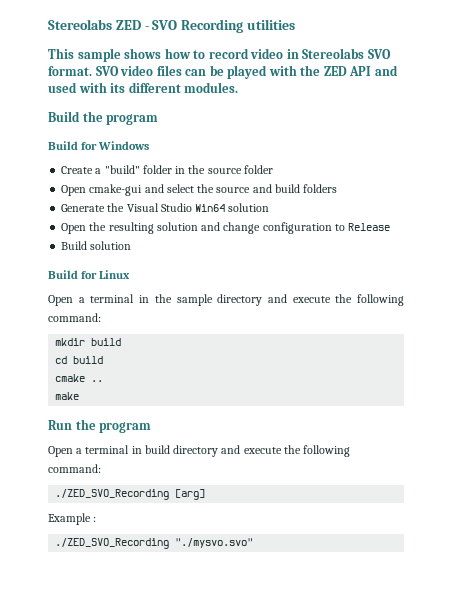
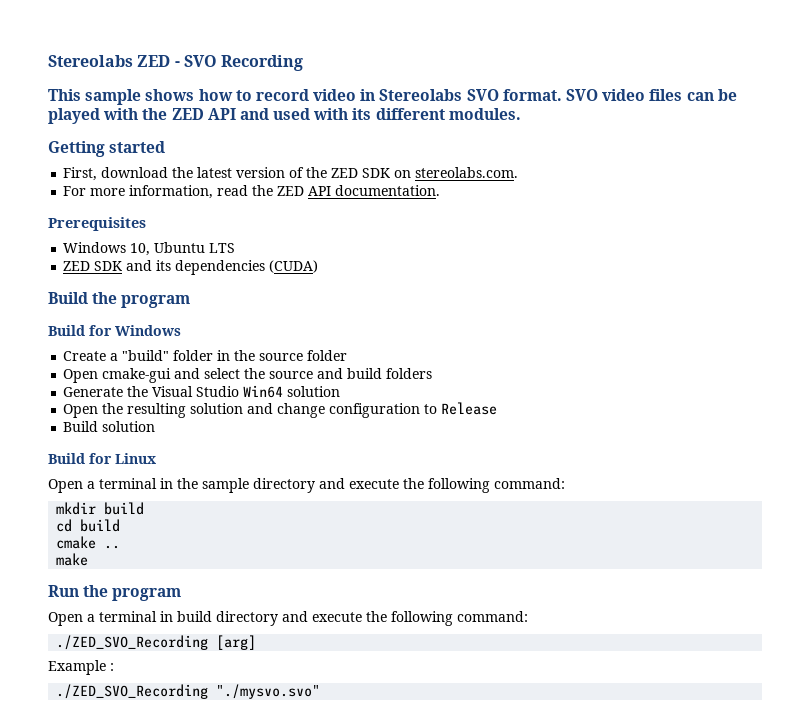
- Stereolabs ZED - SVO Recording utilities
+ Stereolabs ZED - SVO Recording
+ Getting started
+ First, download the latest version of the ZED SDK on stereolabs.com.
+ For more information, read the ZED API documentation.
+ Prerequisites
+ Windows 10, Ubuntu LTS
+ ZED SDK and its dependencies (CUDA)

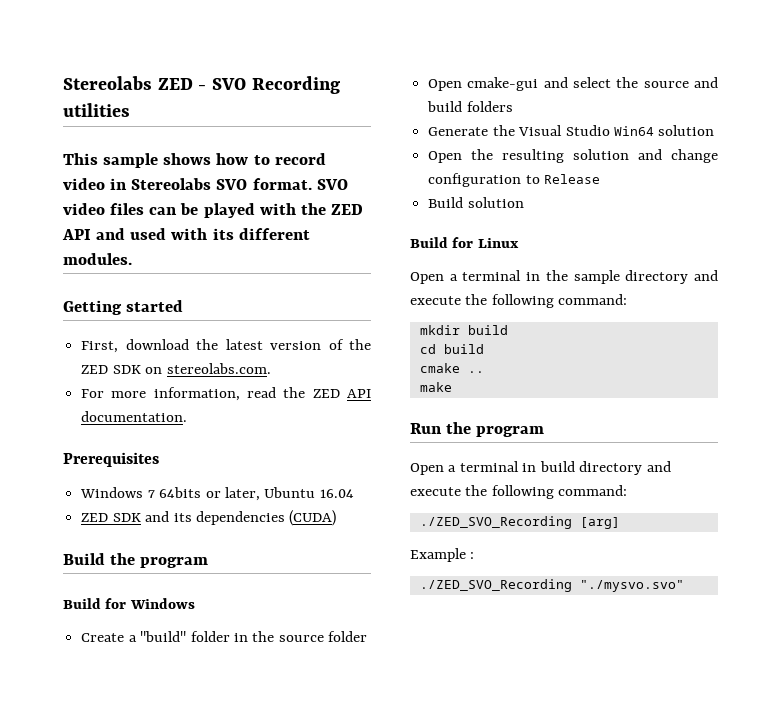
- Stereolabs ZED - SVO Recording
+ Stereolabs ZED - SVO Recording utilities
- Windows 10, Ubuntu LTS
+ Windows 7 64bits or later, Ubuntu 16.04

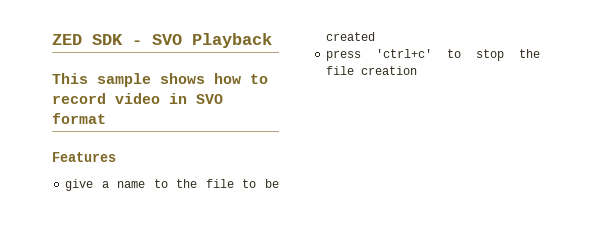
- Stereolabs ZED - SVO Recording utilities
+ ZED SDK - SVO Playback
- This sample shows how to record video in Stereolabs SVO format. SVO video files can be played with the ZED API and used with its different modules.
- Getting started
- First, download the latest version of the ZED SDK on stereolabs.com.
- For more information, read the ZED API documentation.
- Prerequisites
- Windows 7 64bits or later, Ubuntu 16.04
- ZED SDK and its dependencies (CUDA)
- Build the program
- Build for Windows
- Create a "build" folder in the source folder
- Open cmake-gui and select the source and build folders
- Generate the Visual Studio Win64 solution
- Open the resulting solution and change configuration to Release
- Build solution
- Build for Linux
- Open a terminal in the sample directory and execute the following command:
- mkdir build
- cd build
- cmake ..
- make
- Run the program
- Open a terminal in build directory and execute the following command:
- ./ZED_SVO_Recording [arg]
- Example :
- ./ZED_SVO_Recording "./mysvo.svo"
+ This sample shows how to record video in SVO format
+ Features
+ give a name to the file to be created
+ press 'ctrl+c' to stop the file creation

